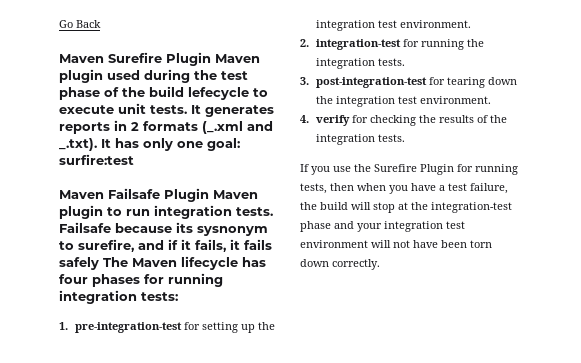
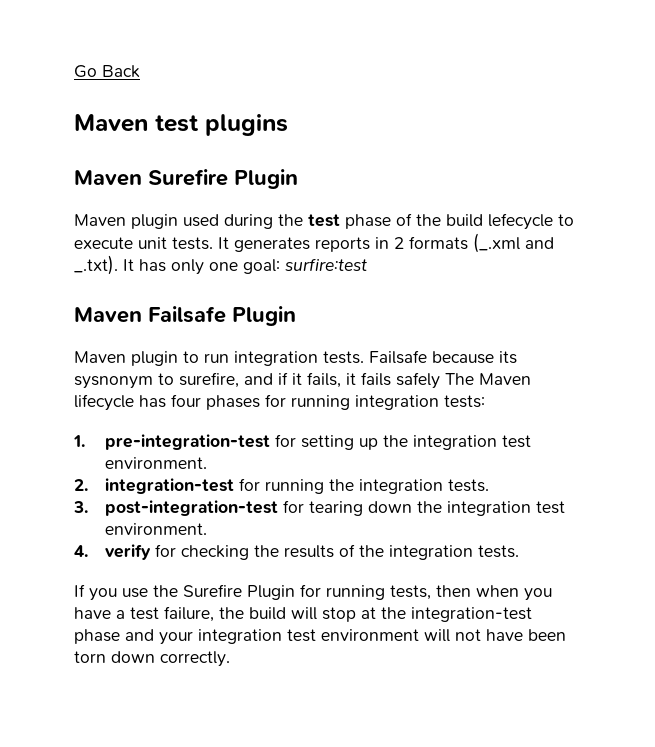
+ Maven test plugins
- Maven Surefire Plugin Maven plugin used during the test phase of the build lefecycle to execute unit tests.
+ Maven Surefire Plugin
+ Maven plugin used during the test phase of the build lefecycle to execute unit tests.
- Maven Failsafe Plugin Maven plugin to run integration tests.
+ Maven Failsafe Plugin
+ Maven plugin to run integration tests.

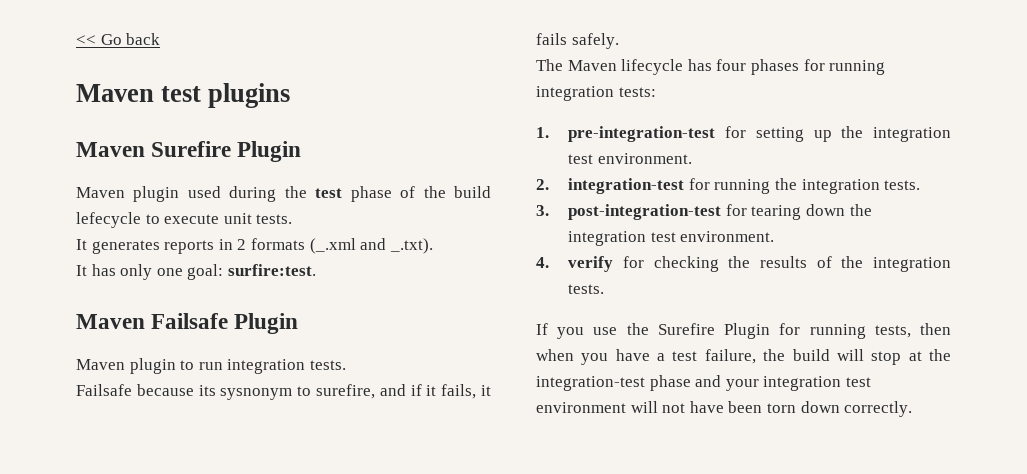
- Go Back
+ << Go back
- Maven plugin used during the test phase of the build lefecycle to execute unit tests. It generates reports in 2 formats (_.xml and _.txt). It has only one goal: surfire:test
+ Maven plugin used during the test phase of the build lefecycle to execute unit tests.
+ It generates reports in 2 formats (_.xml and _.txt).
+ It has only one goal: surfire:test.
- Maven plugin to run integration tests. Failsafe because its sysnonym to surefire, and if it fails, it fails safely The Maven lifecycle has four phases for running integration tests:
+ Maven plugin to run integration tests.
+ Failsafe because its sysnonym to surefire, and if it fails, it fails safely.
+ The Maven lifecycle has four phases for running integration tests:

